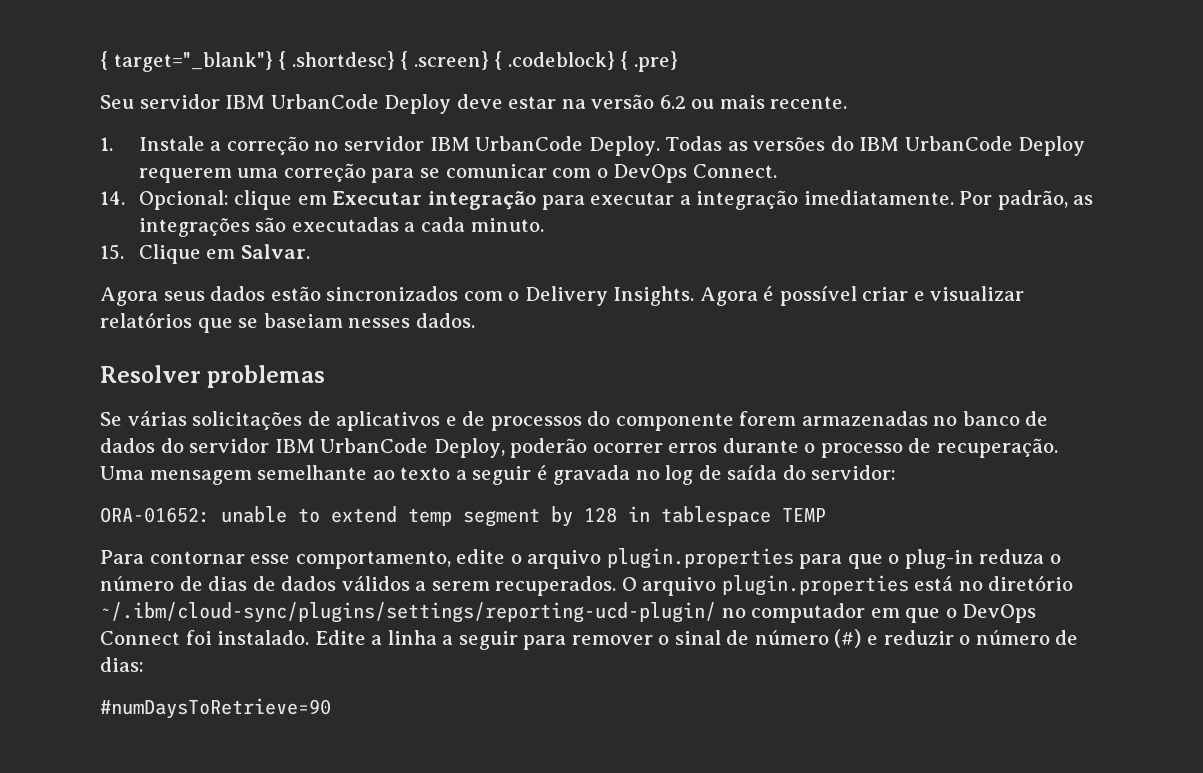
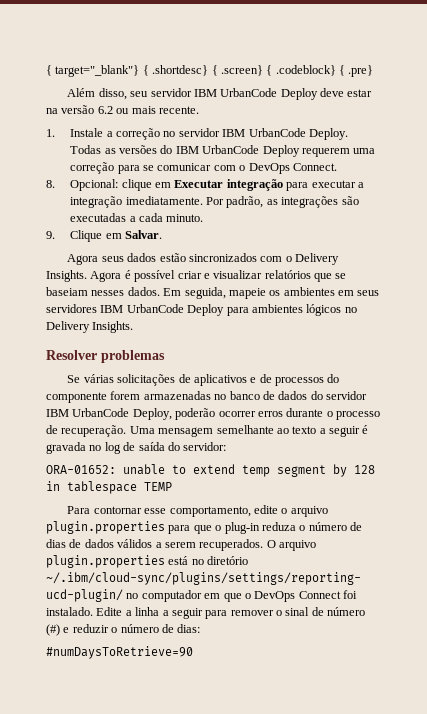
- Seu servidor IBM UrbanCode Deploy deve estar na versão 6.2 ou mais recente.
+ Além disso, seu servidor IBM UrbanCode Deploy deve estar na versão 6.2 ou mais recente.
- 14. Opcional: clique em Executar integração para executar a integração imediatamente.
+ 8. Opcional: clique em Executar integração para executar a integração imediatamente.
- 15. Clique em Salvar.
+ 9. Clique em Salvar.
+ Em seguida, mapeie os ambientes em seus servidores IBM UrbanCode Deploy para ambientes lógicos no Delivery Insights.

